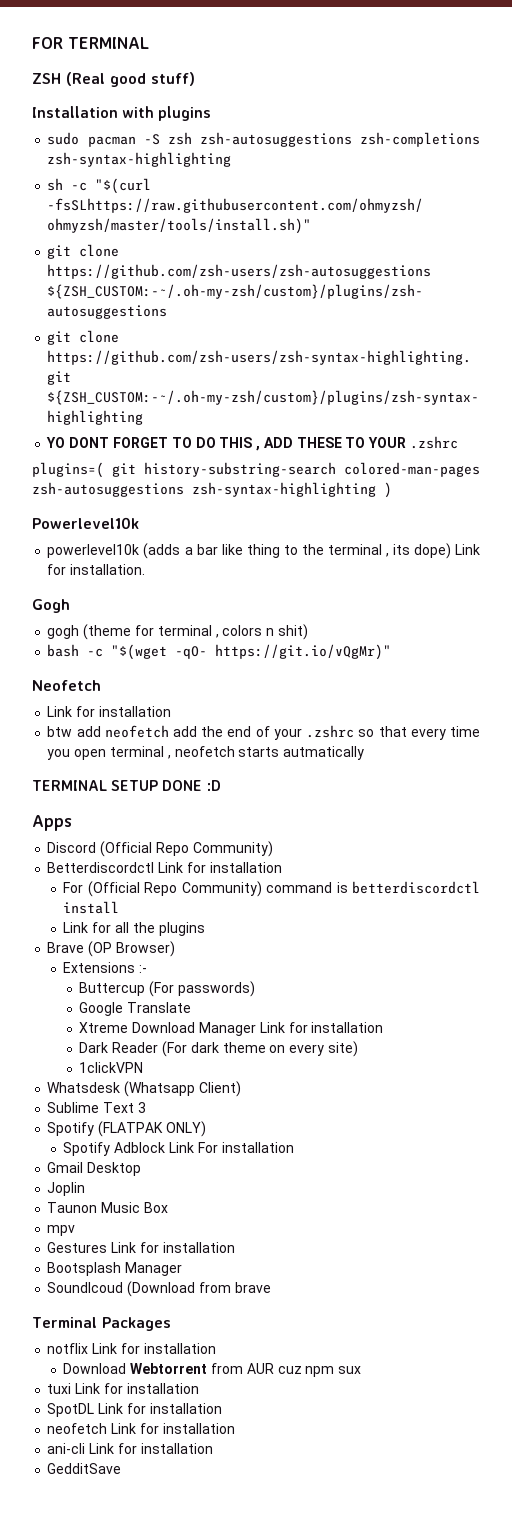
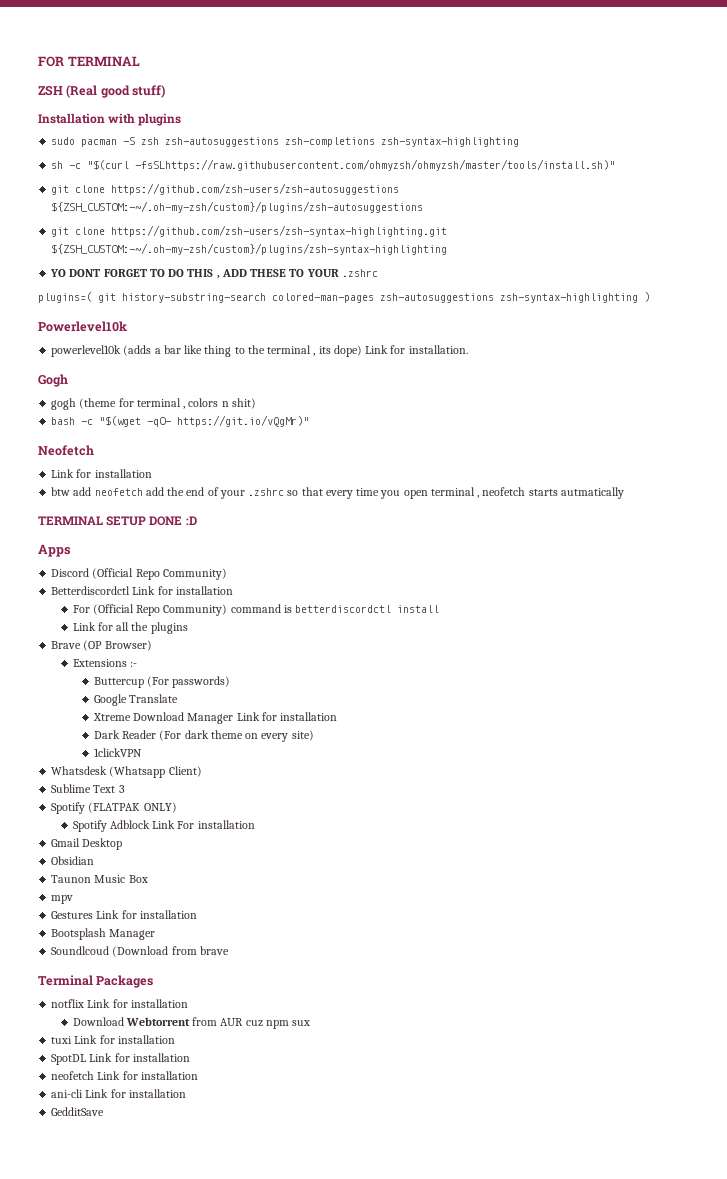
- Joplin
+ Obsidian

